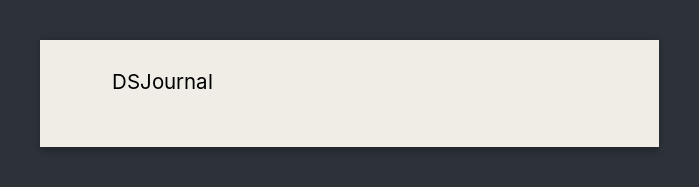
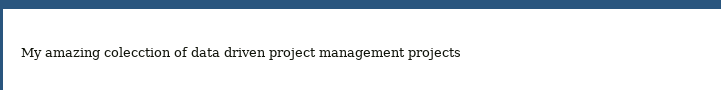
- DSJournal
+ My amazing colecction of data driven project management projects

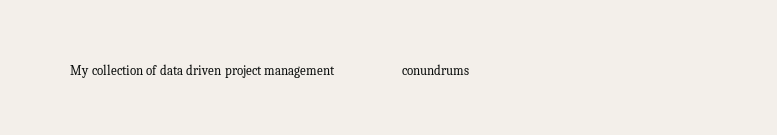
- My amazing colecction of data driven project management projects
+ My collection of data driven project management conundrums

